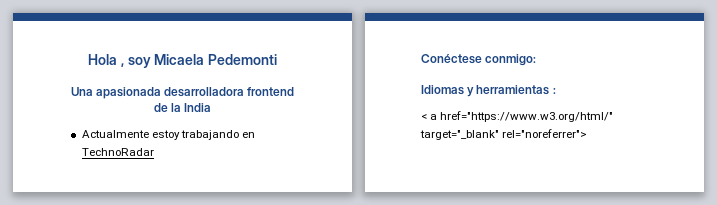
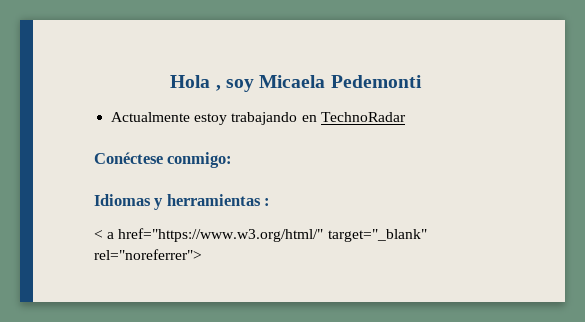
- Una apasionada desarrolladora frontend de la India

